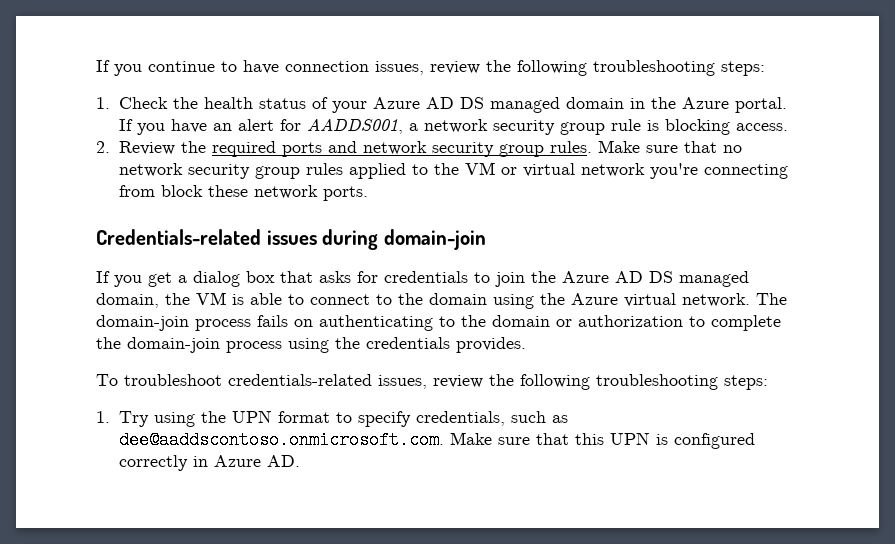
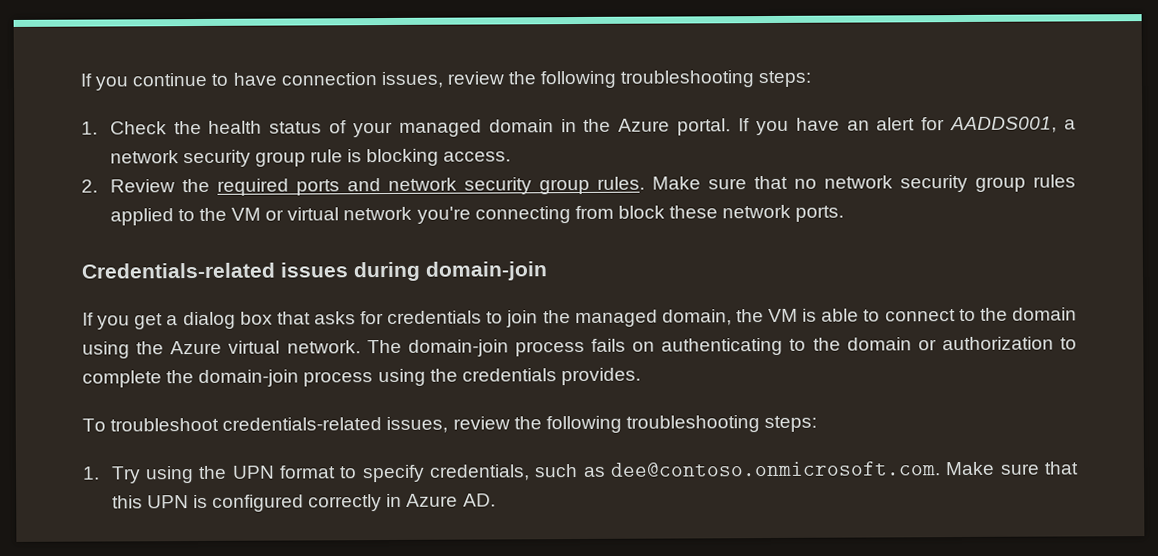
- 1. Check the health status of your Azure AD DS managed domain in the Azure portal.
+ 1. Check the health status of your managed domain in the Azure portal.
- If you get a dialog box that asks for credentials to join the Azure AD DS managed domain, the VM is able to connect to the domain using the Azure virtual network.
+ If you get a dialog box that asks for credentials to join the managed domain, the VM is able to connect to the domain using the Azure virtual network.
- 1. Try using the UPN format to specify credentials, such as dee@aaddscontoso.onmicrosoft.com. Make sure that this UPN is configured correctly in Azure AD.
+ 1. Try using the UPN format to specify credentials, such as dee@contoso.onmicrosoft.com. Make sure that this UPN is configured correctly in Azure AD.

